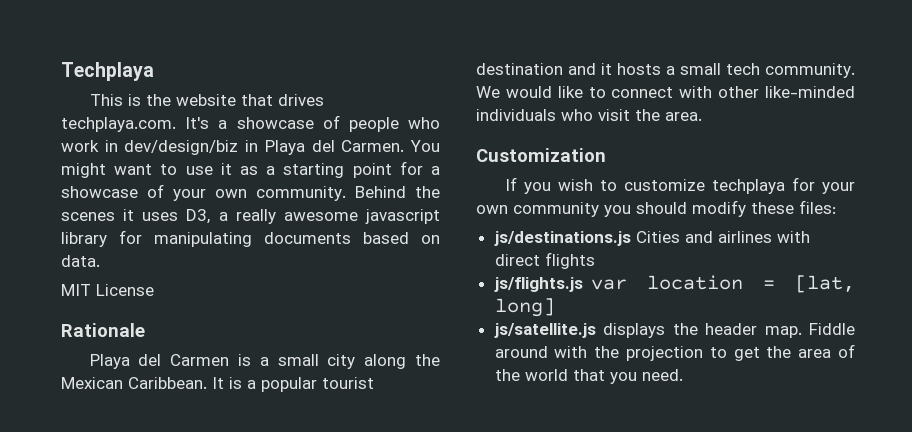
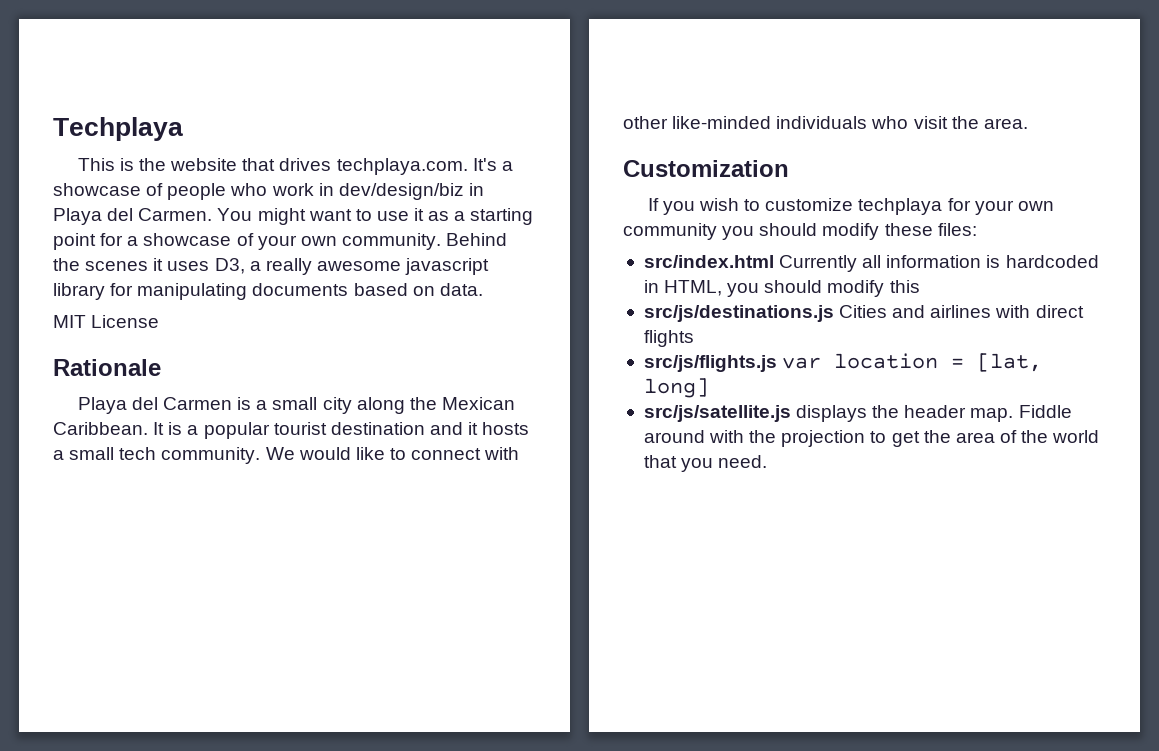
- js/destinations.js Cities and airlines with direct flights
+ src/index.html Currently all information is hardcoded in HTML, you should modify this
+ src/js/destinations.js Cities and airlines with direct flights
- js/flights.js var location = [lat, long]
+ src/js/flights.js var location = [lat, long]
- js/satellite.js displays the header map.
+ src/js/satellite.js displays the header map.

